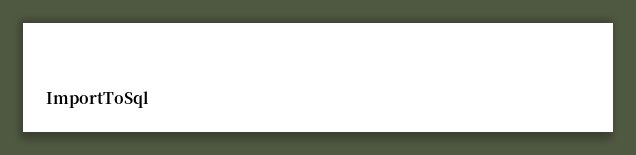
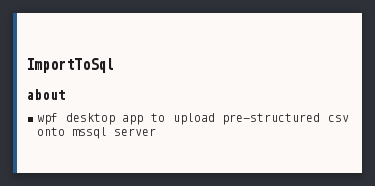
+ about
+ wpf desktop app to upload pre-structured csv onto mssql server

